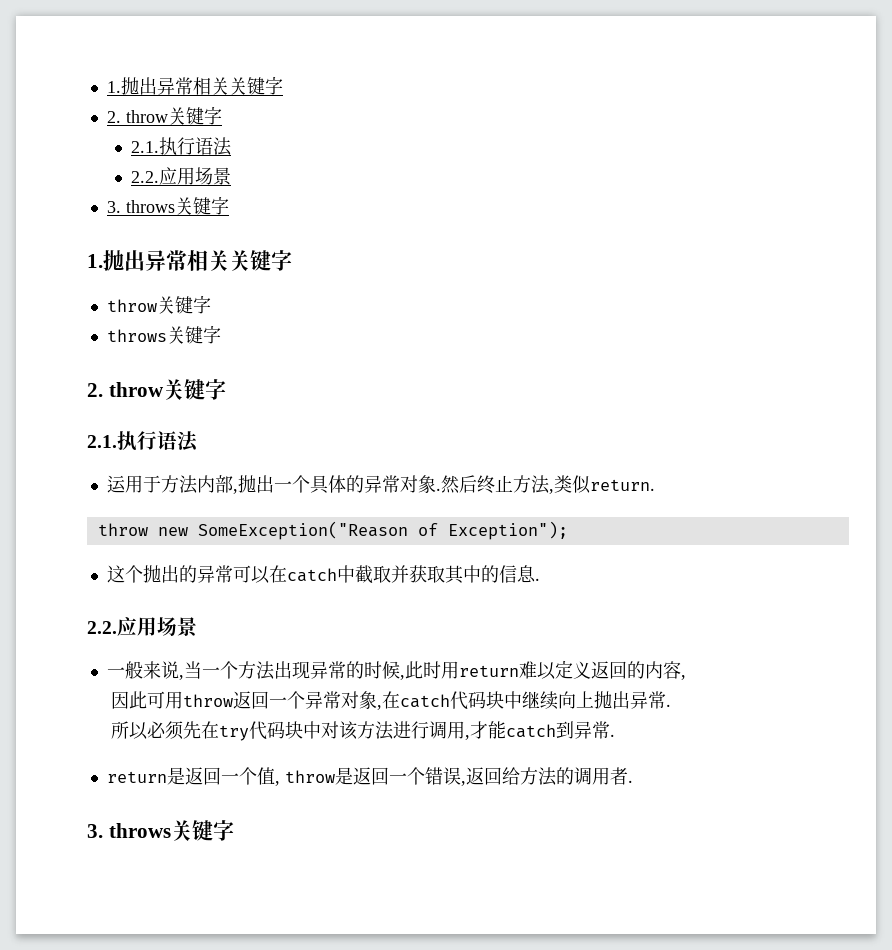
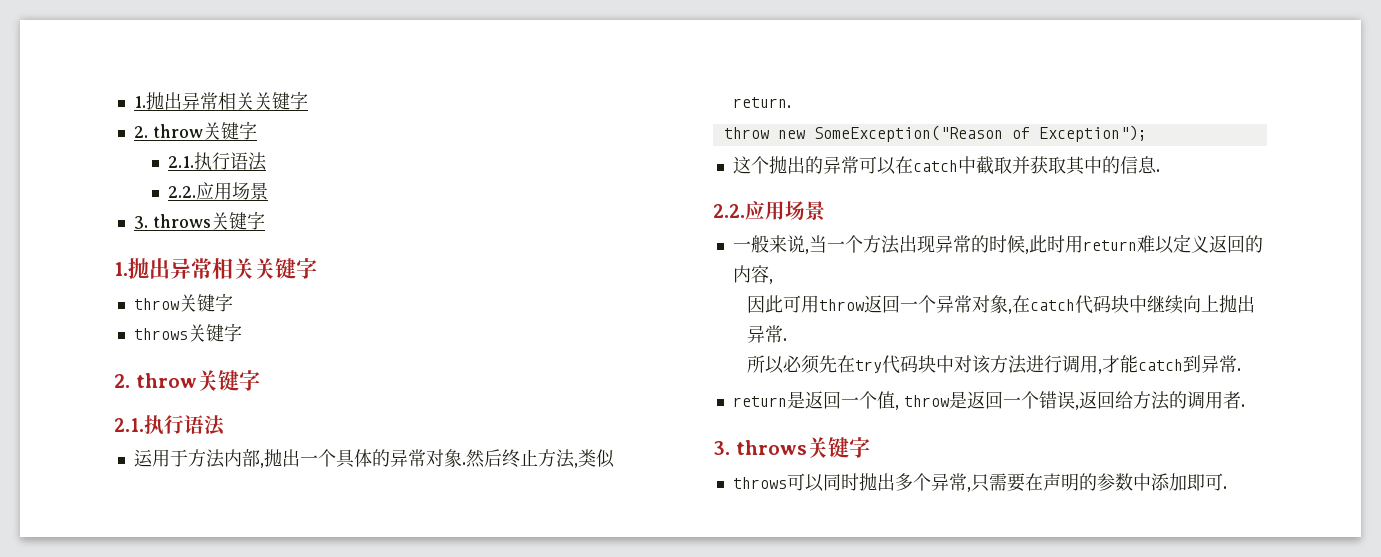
+ throws可以同时抛出多个异常,只需要在声明的参数中添加即可.

